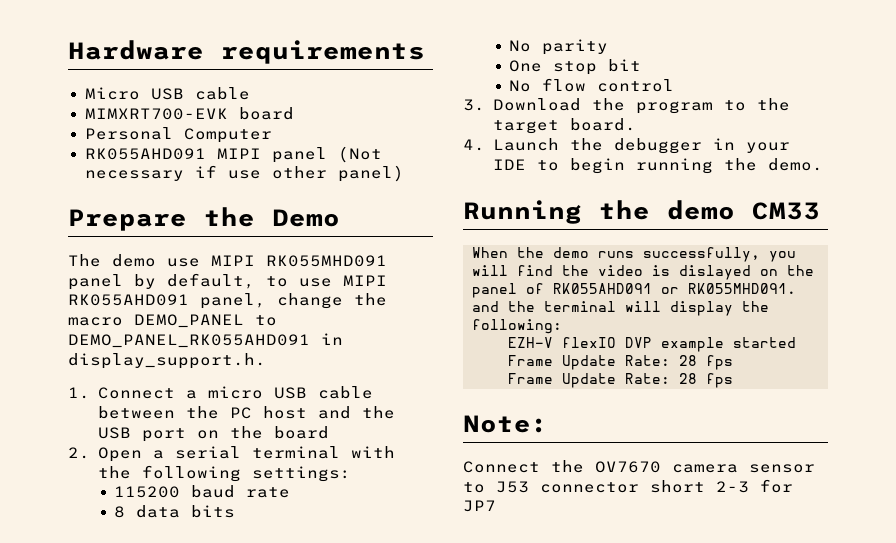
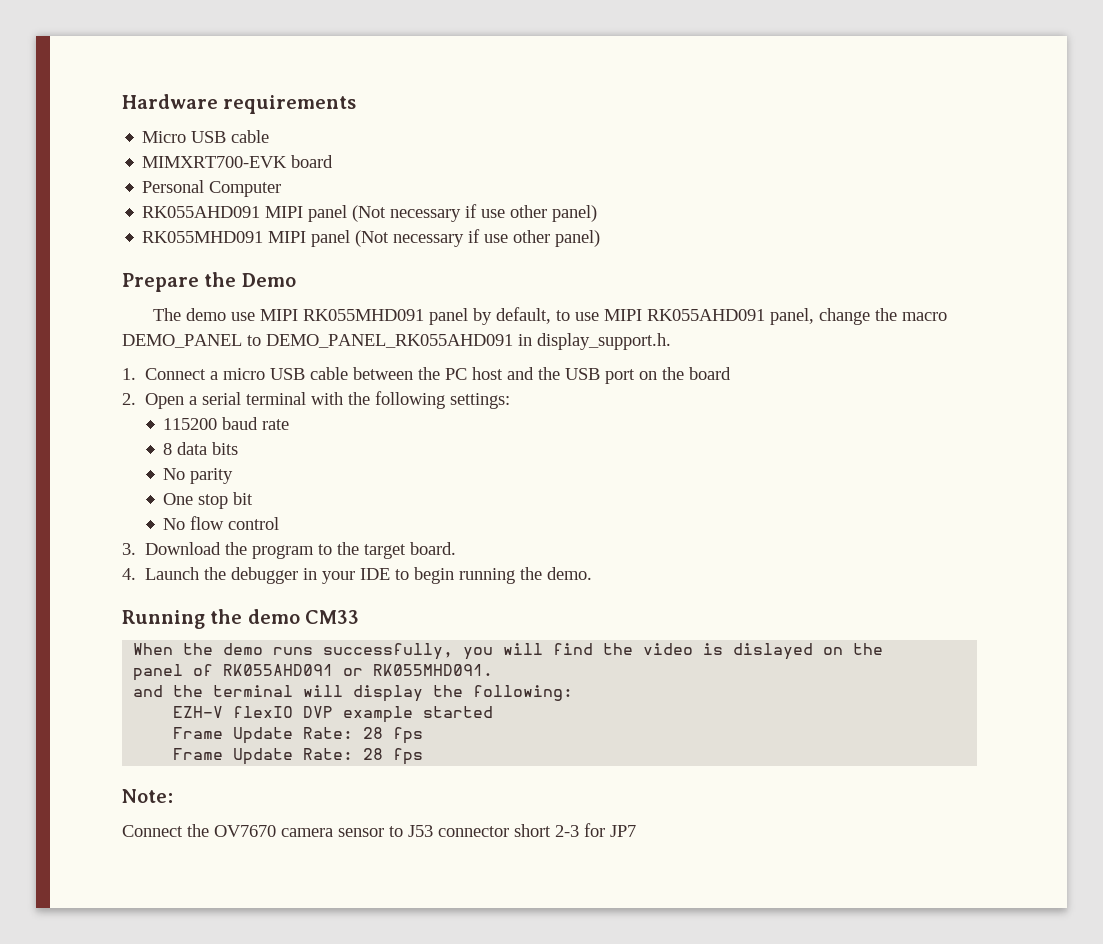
+ RK055MHD091 MIPI panel (Not necessary if use other panel)

